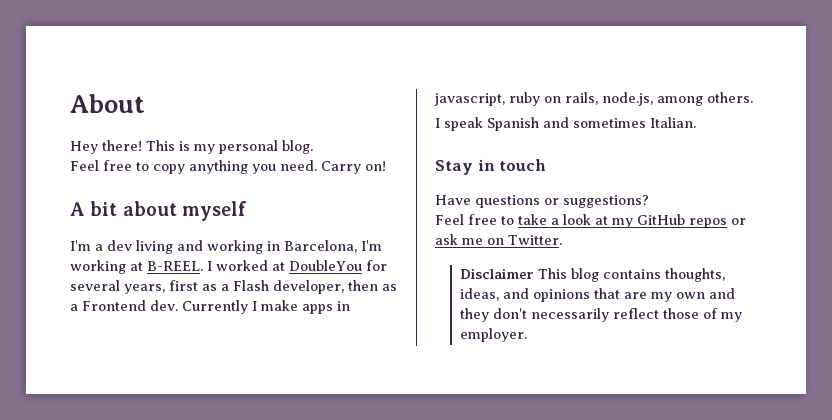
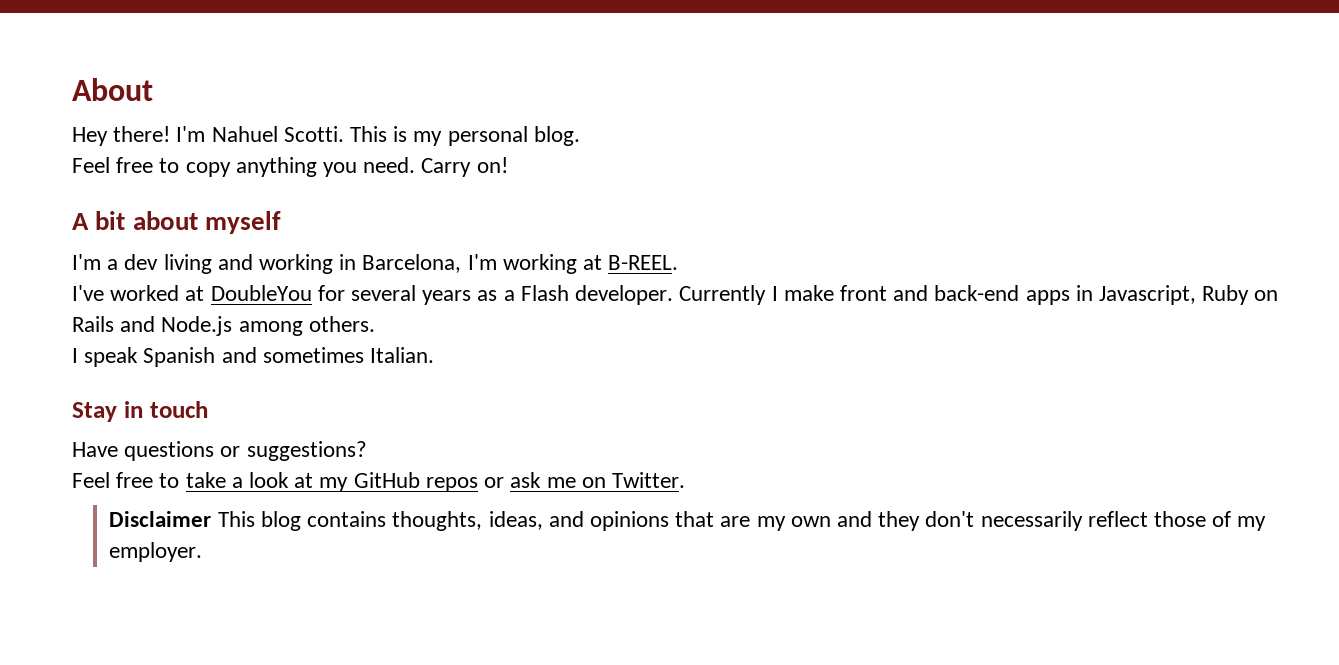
+ I'm Nahuel Scotti.
- I'm a dev living and working in Barcelona, I'm working at B-REEL. I worked at DoubleYou for several years, first as a Flash developer, then as a Frontend dev. Currently I make apps in javascript, ruby on rails, node.js, among others.
+ I'm a dev living and working in Barcelona, I'm working at B-REEL.
+ I've worked at DoubleYou for several years as a Flash developer. Currently I make front and back-end apps in Javascript, Ruby on Rails and Node.js among others.

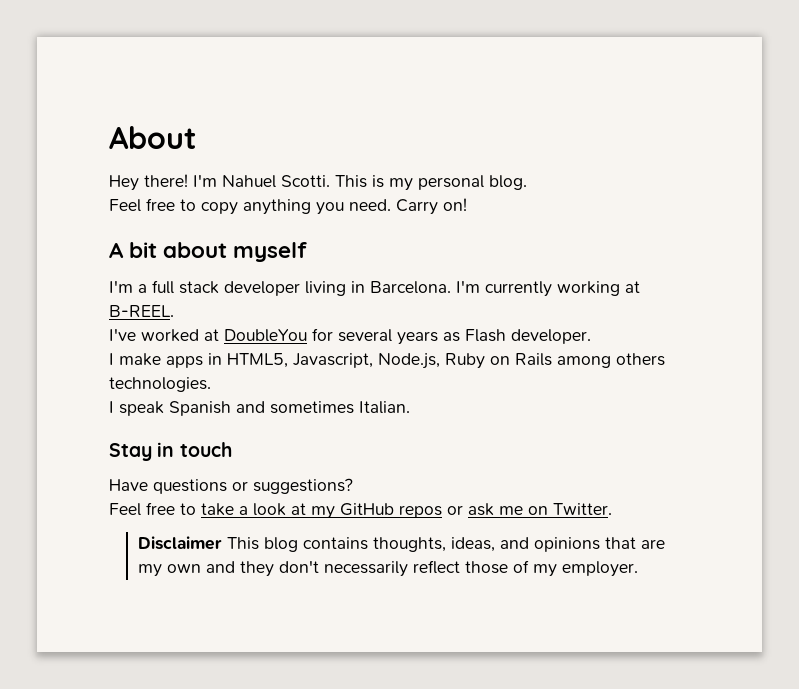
- I'm a dev living and working in Barcelona, I'm working at B-REEL.
+ I'm a full stack developer living in Barcelona. I'm currently working at B-REEL.
- I've worked at DoubleYou for several years as a Flash developer. Currently I make front and back-end apps in Javascript, Ruby on Rails and Node.js among others.
+ I've worked at DoubleYou for several years as Flash developer.
+ I make apps in HTML5, Javascript, Node.js, Ruby on Rails among others technologies.

